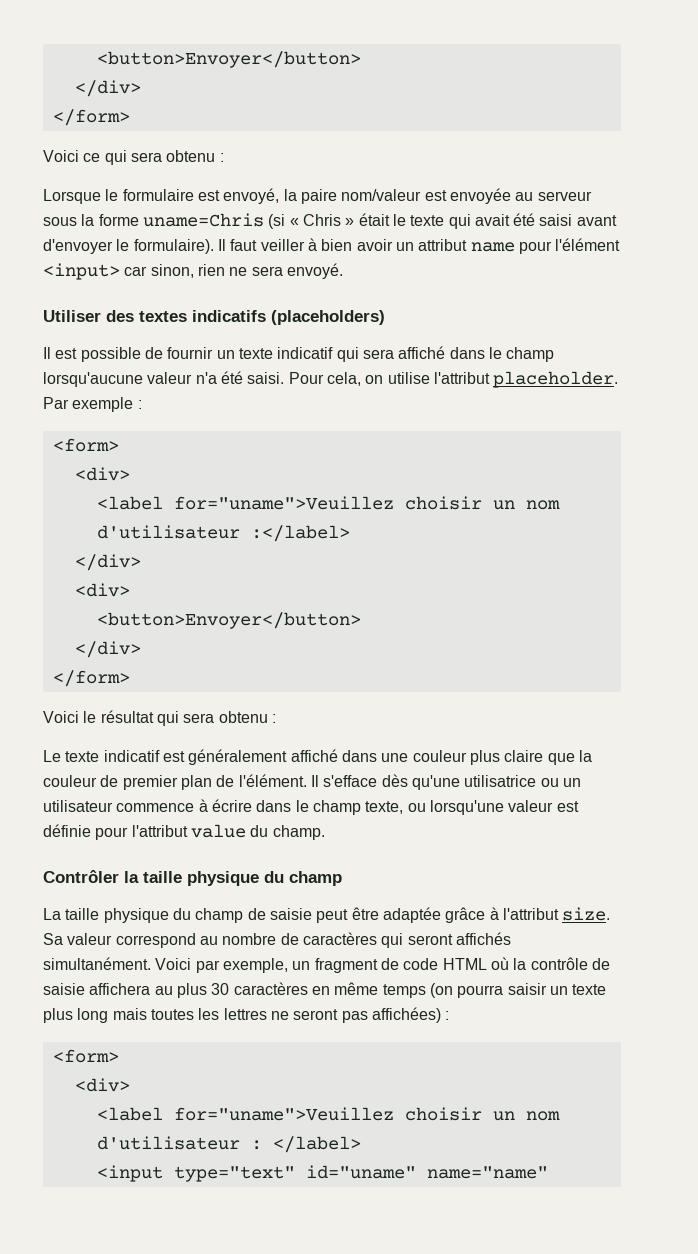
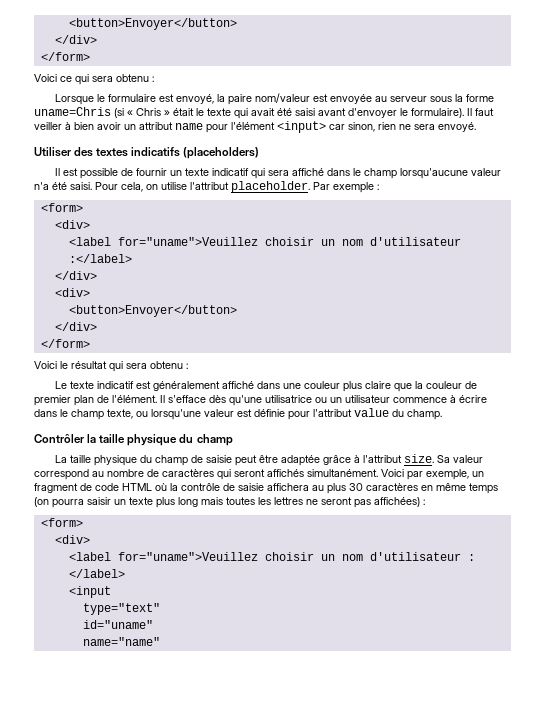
- <input type="text" id="uname" name="name"
+ <input
+ type="text"
+ id="uname"
+ name="name"

